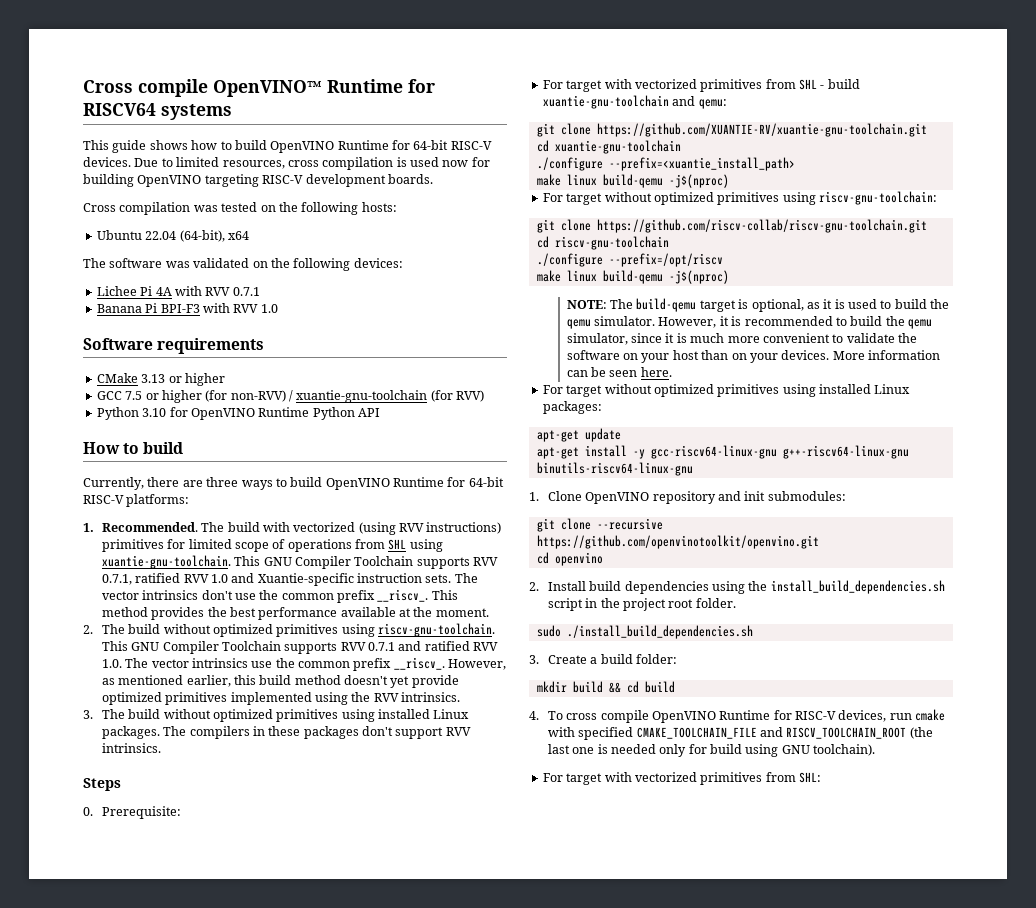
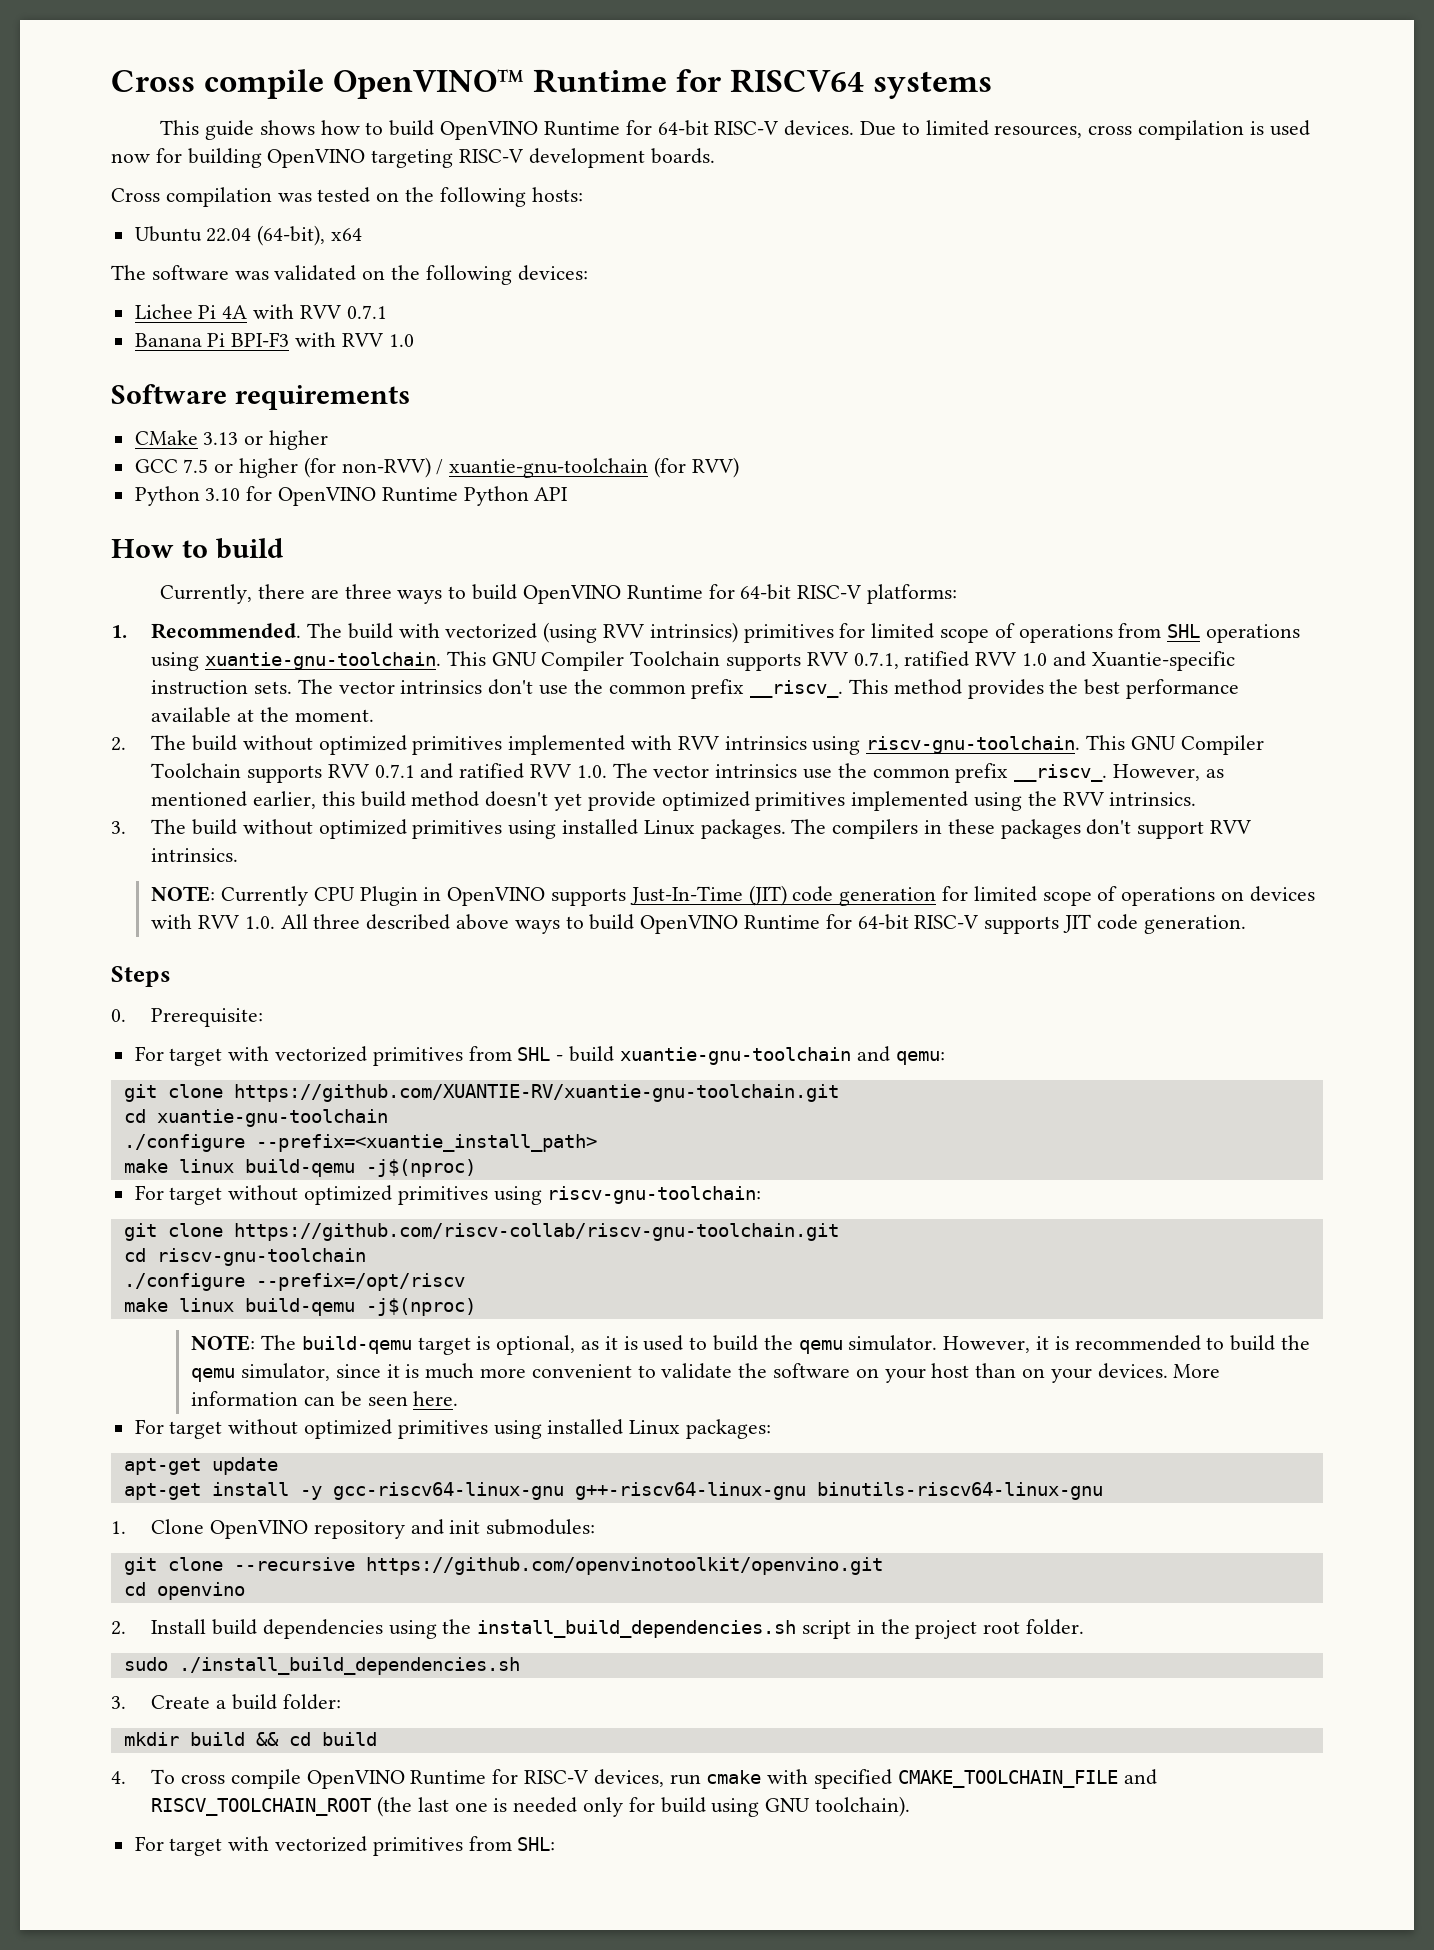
- The build with vectorized (using RVV instructions) primitives for limited scope of operations from SHL using xuantie-gnu-toolchain.
+ The build with vectorized (using RVV intrinsics) primitives for limited scope of operations from SHL operations using xuantie-gnu-toolchain.
- 2. The build without optimized primitives using riscv-gnu-toolchain.
+ 2. The build without optimized primitives implemented with RVV intrinsics using riscv-gnu-toolchain.
+ NOTE: Currently CPU Plugin in OpenVINO supports Just-In-Time (JIT) code generation for limited scope of operations on devices with RVV 1.0. All three described above ways to build OpenVINO Runtime for 64-bit RISC-V supports JIT code generation.

